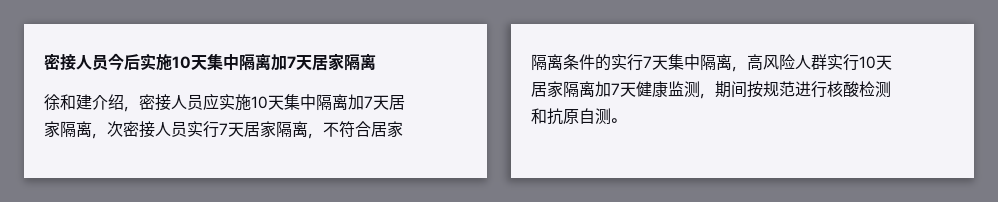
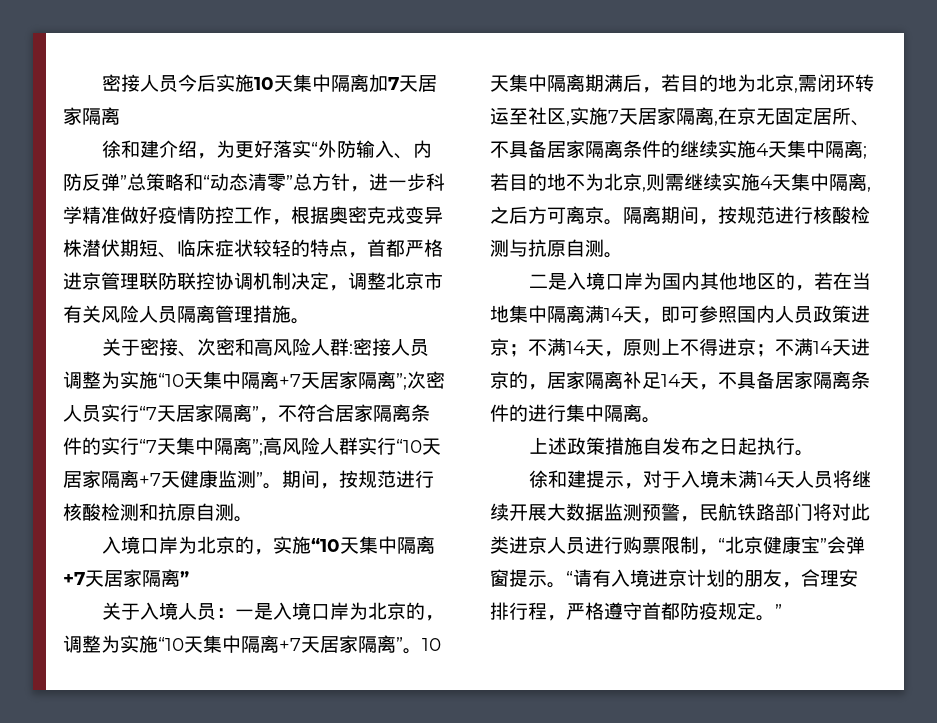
- 徐和建介绍，密接人员应实施10天集中隔离加7天居家隔离，次密接人员实行7天居家隔离，不符合居家隔离条件的实行7天集中隔离，高风险人群实行10天居家隔离加7天健康监测，期间按规范进行核酸检测和抗原自测。
+ 徐和建介绍，为更好落实“外防输入、内防反弹”总策略和“动态清零”总方针，进一步科学精准做好疫情防控工作，根据奥密克戎变异株潜伏期短、临床症状较轻的特点，首都严格进京管理联防联控协调机制决定，调整北京市有关风险人员隔离管理措施。
+ 关于密接、次密和高风险人群:密接人员调整为实施“10天集中隔离+7天居家隔离”;次密人员实行“7天居家隔离”，不符合居家隔离条件的实行“7天集中隔离”;高风险人群实行“10天居家隔离+7天健康监测”。期间，按规范进行核酸检测和抗原自测。
+ 入境口岸为北京的，实施“10天集中隔离+7天居家隔离”
+ 关于入境人员：一是入境口岸为北京的，调整为实施“10天集中隔离+7天居家隔离”。10天集中隔离期满后，若目的地为北京,需闭环转运至社区,实施7天居家隔离,在京无固定居所、不具备居家隔离条件的继续实施4天集中隔离;若目的地不为北京,则需继续实施4天集中隔离,之后方可离京。隔离期间，按规范进行核酸检测与抗原自测。
+ 二是入境口岸为国内其他地区的，若在当地集中隔离满14天，即可参照国内人员政策进京；不满14天，原则上不得进京；不满14天进京的，居家隔离补足14天，不具备居家隔离条件的进行集中隔离。
+ 上述政策措施自发布之日起执行。
+ 徐和建提示，对于入境未满14天人员将继续开展大数据监测预警，民航铁路部门将对此类进京人员进行购票限制，“北京健康宝”会弹窗提示。“请有入境进京计划的朋友，合理安排行程，严格遵守首都防疫规定。”

